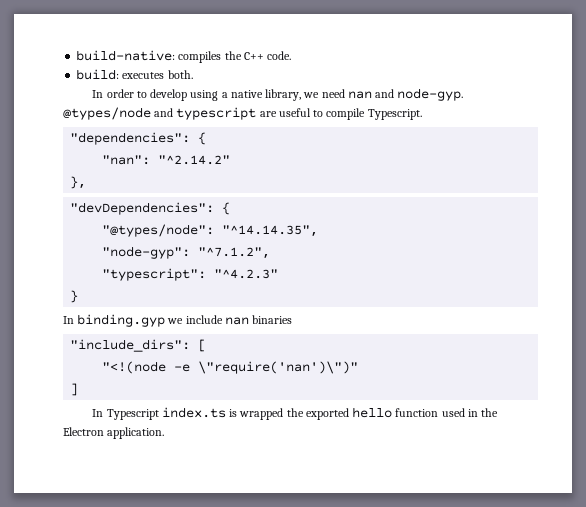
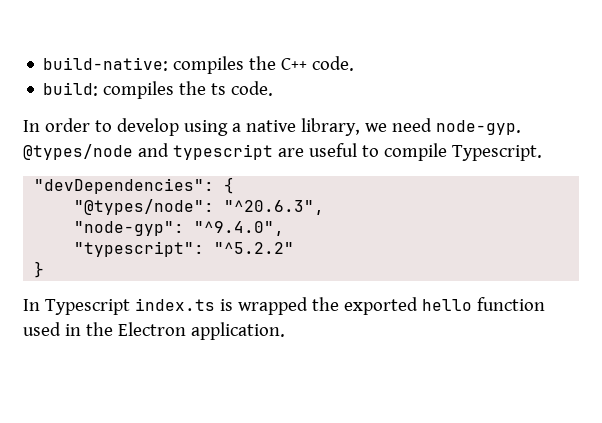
- build: executes both.
+ build: compiles the ts code.
- In order to develop using a native library, we need nan and node-gyp.
+ In order to develop using a native library, we need node-gyp.
- "dependencies": {
- "nan": "^2.14.2"
- },
- "@types/node": "^14.14.35",
+ "@types/node": "^20.6.3",
- "node-gyp": "^7.1.2",
+ "node-gyp": "^9.4.0",
- "typescript": "^4.2.3"
+ "typescript": "^5.2.2"
- In binding.gyp we include nan binaries
- "include_dirs": [
- "<!(node -e \"require('nan')\")"
- ]

